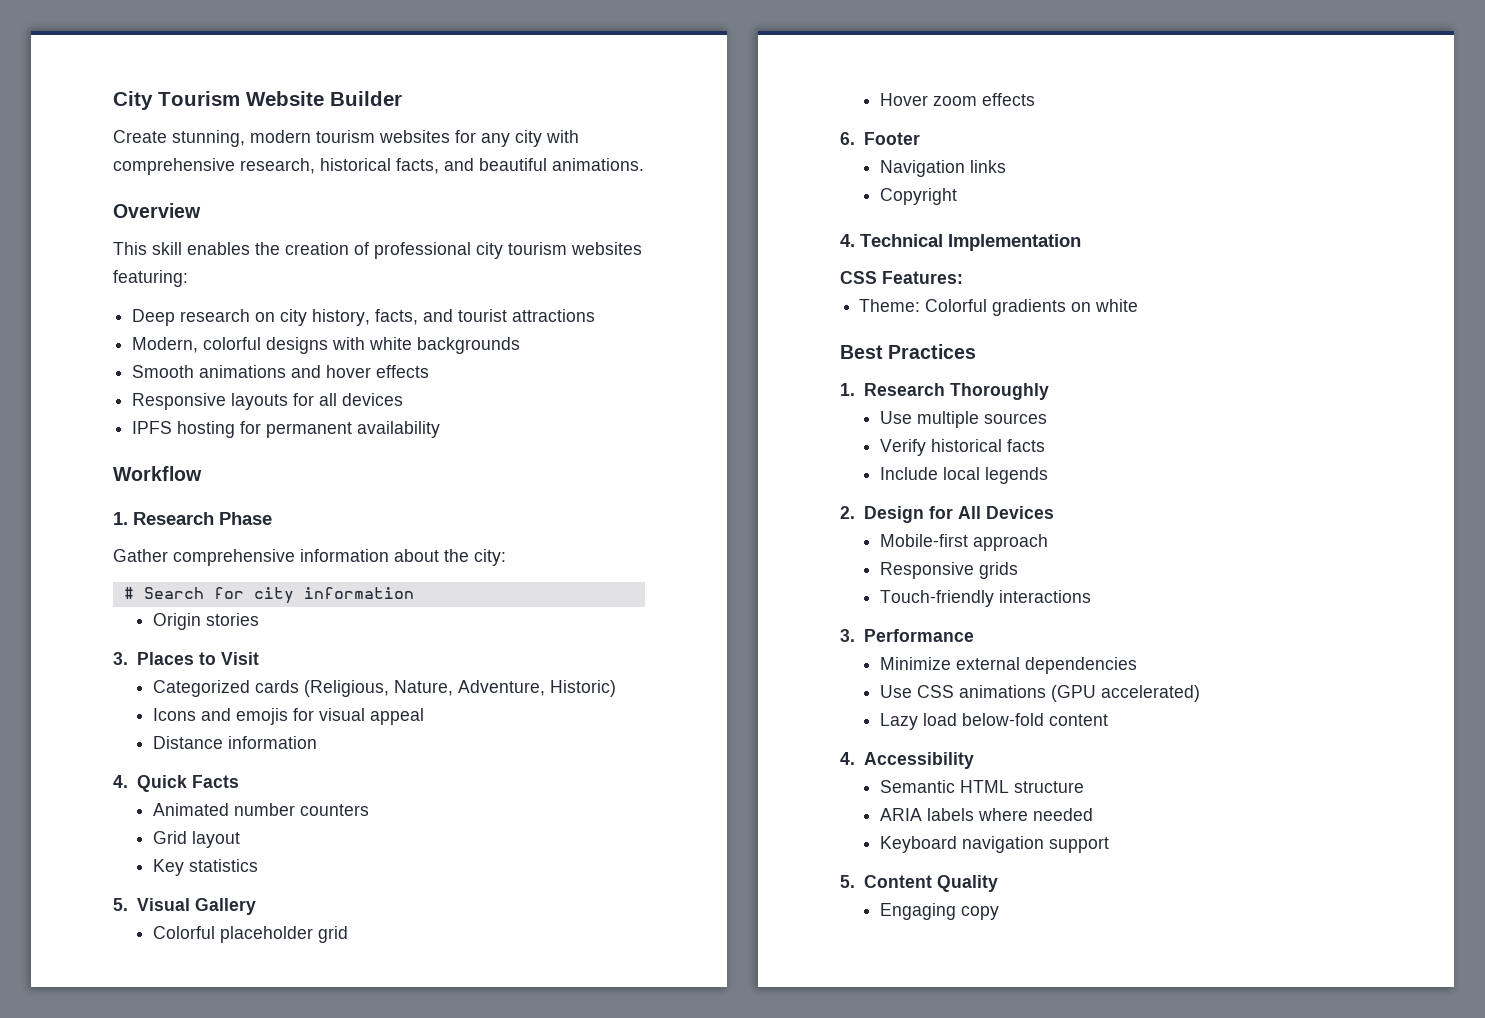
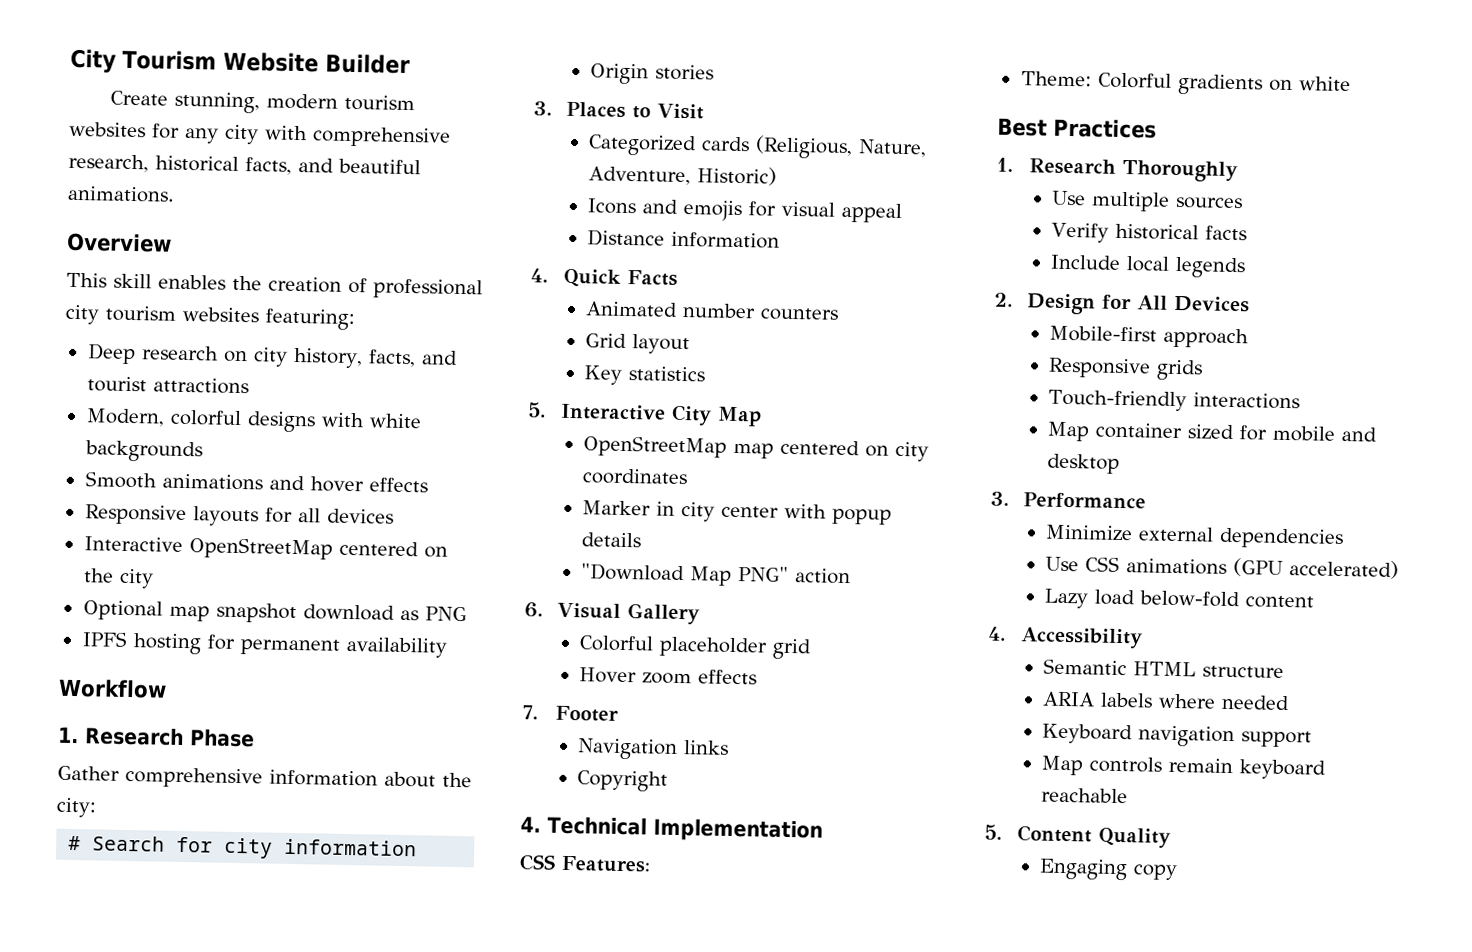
+ Interactive OpenStreetMap centered on the city
+ Optional map snapshot download as PNG
- 5. Visual Gallery
+ 5. Interactive City Map
+ OpenStreetMap map centered on city coordinates
+ Marker in city center with popup details
+ "Download Map PNG" action
+ 6. Visual Gallery
- 6. Footer
+ 7. Footer
+ Map container sized for mobile and desktop
+ Map controls remain keyboard reachable

